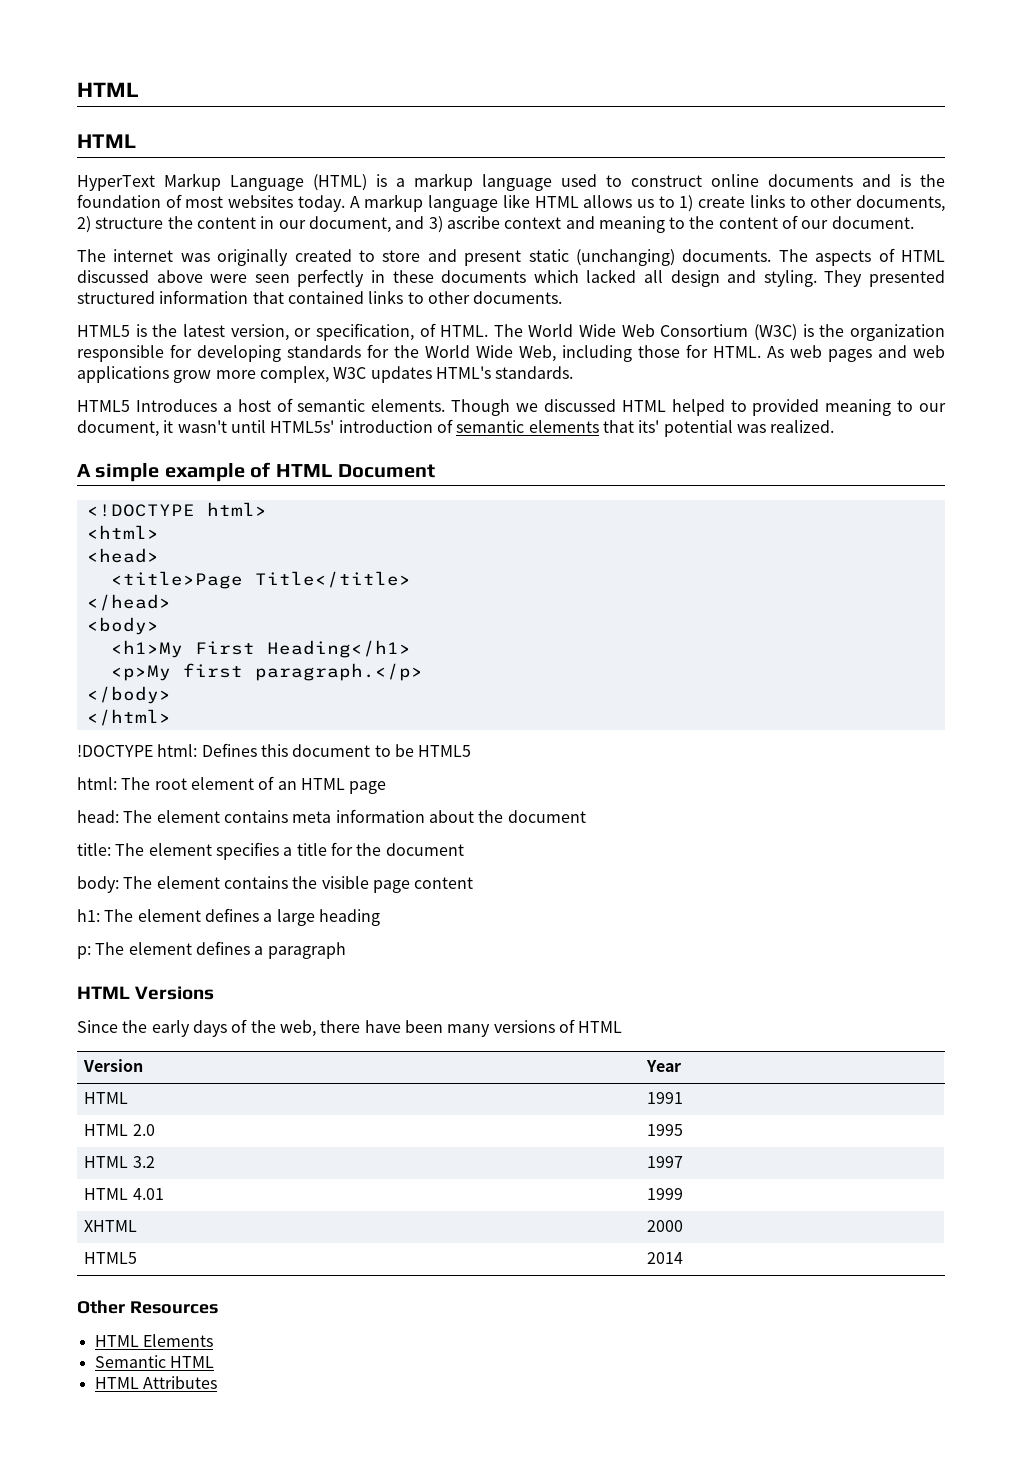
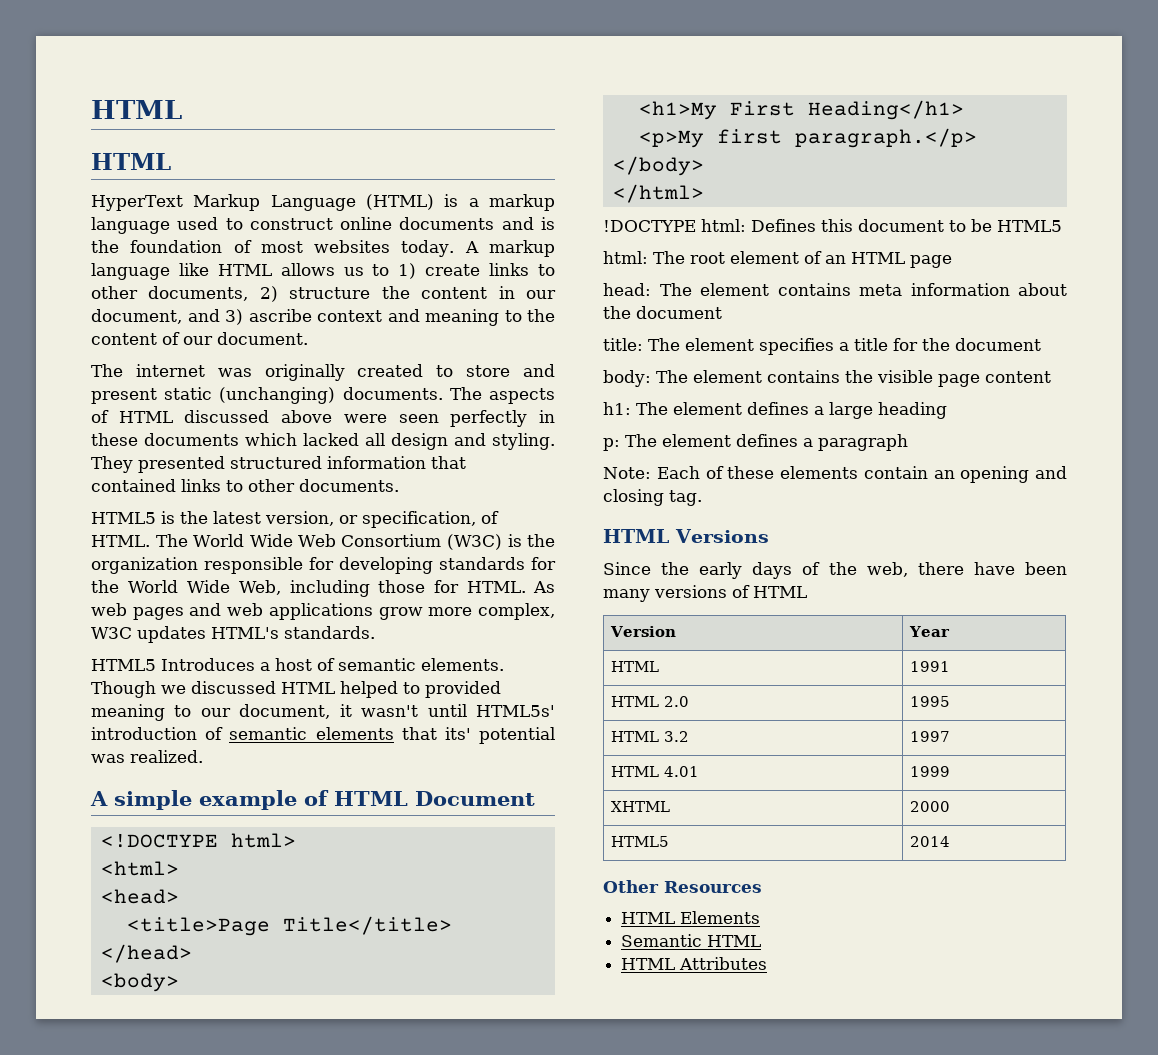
+ Note: Each of these elements contain an opening and closing tag.

